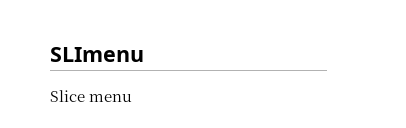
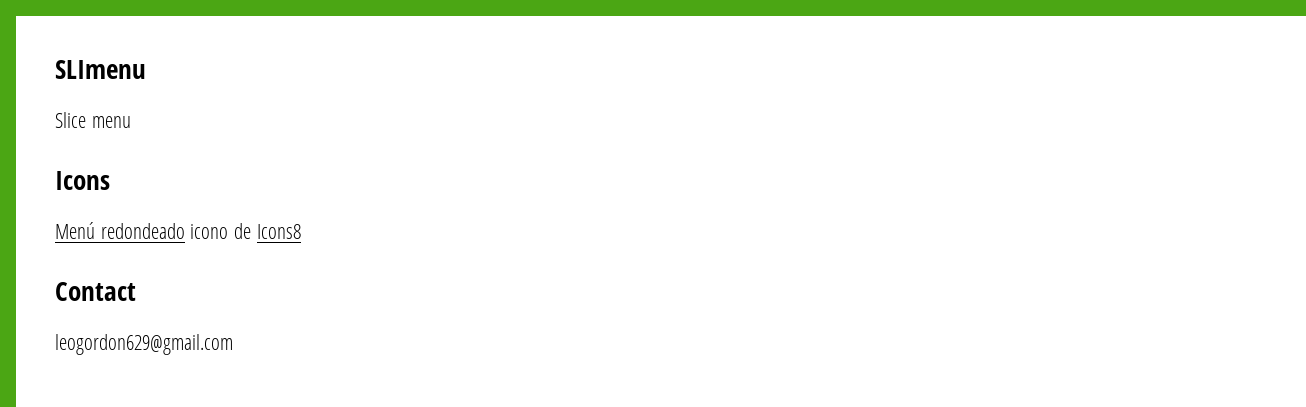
+ Icons
+ Menú redondeado icono de Icons8
+ Contact
+ leogordon629@gmail.com

